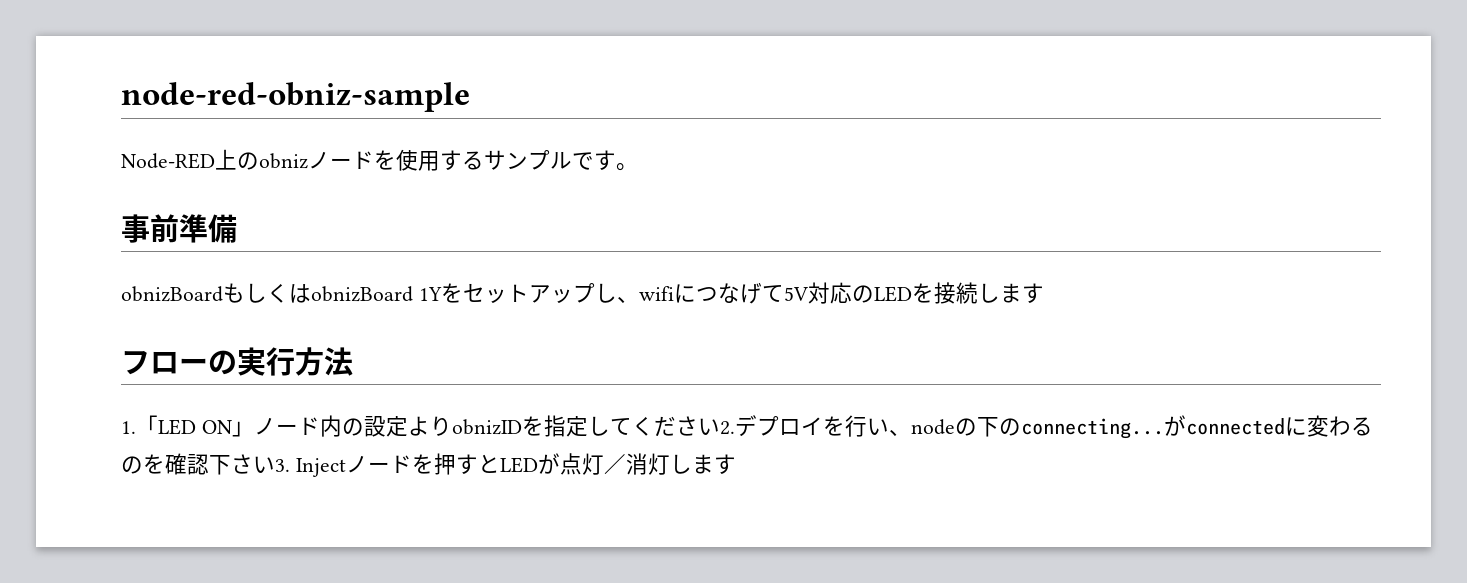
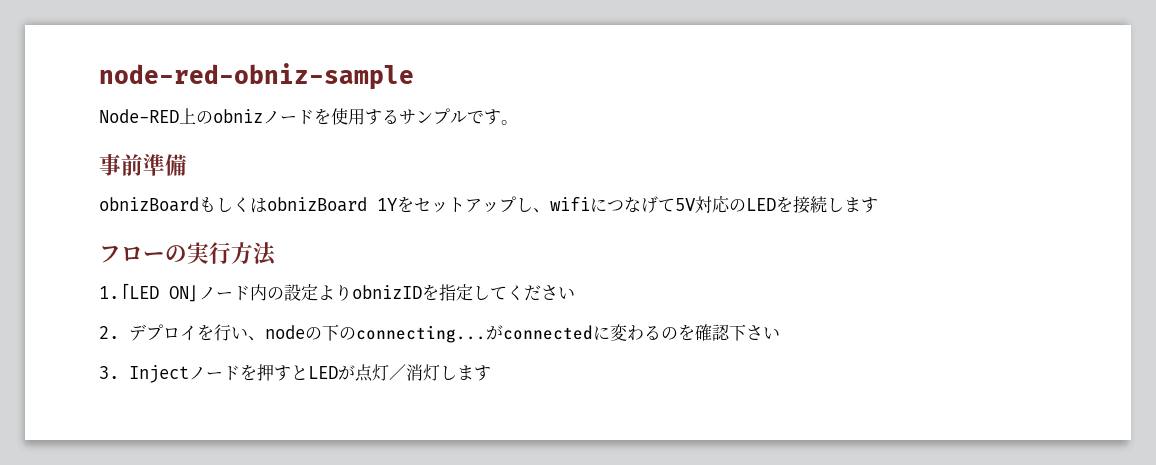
- 1.「LED ON」ノード内の設定よりobnizIDを指定してください2.デプロイを行い、nodeの下のconnecting...
+ 1.「LED ON」ノード内の設定よりobnizIDを指定してください
+ 2.デプロイを行い、nodeの下のconnecting...
- がconnectedに変わるのを確認下さい3. Injectノードを押すとLEDが点灯／消灯します
+ がconnectedに変わるのを確認下さい
+ 3. Injectノードを押すとLEDが点灯／消灯します

